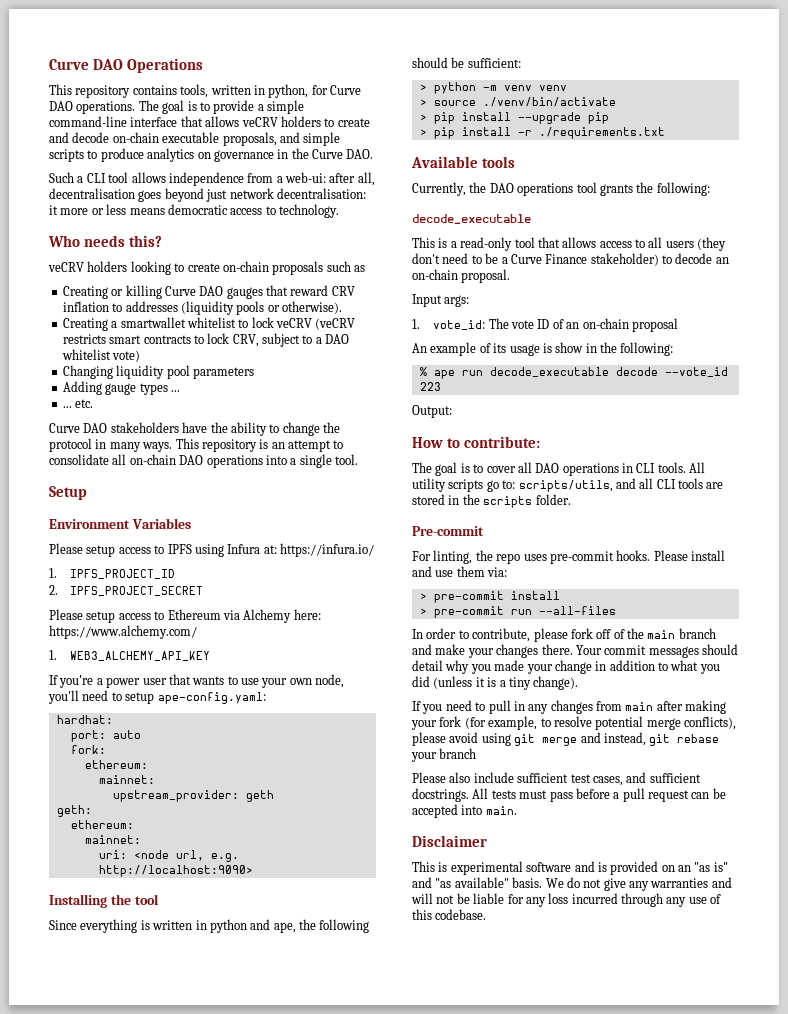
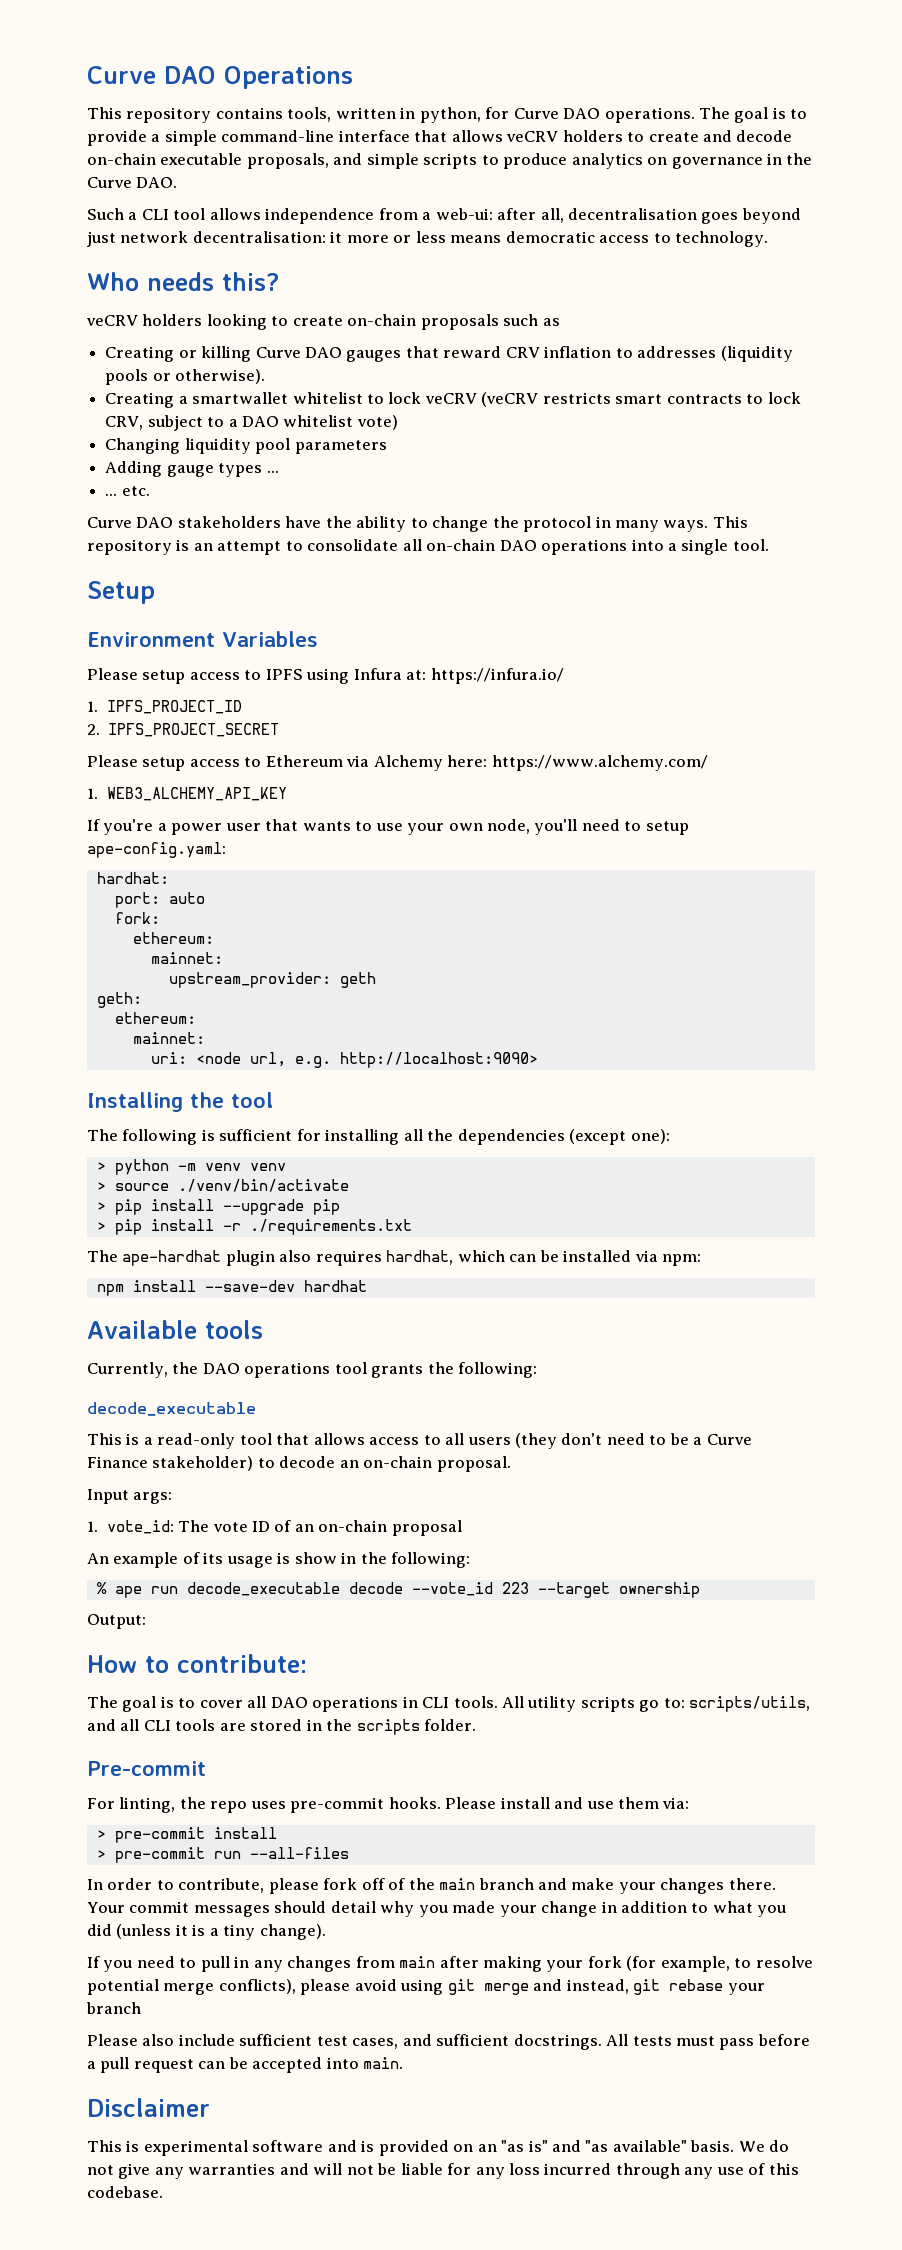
- Since everything is written in python and ape, the following should be sufficient:
+ The following is sufficient for installing all the dependencies (except one):
+ The ape-hardhat plugin also requires hardhat, which can be installed via npm:
+ npm install --save-dev hardhat
- % ape run decode_executable decode --vote_id 223
+ % ape run decode_executable decode --vote_id 223 --target ownership

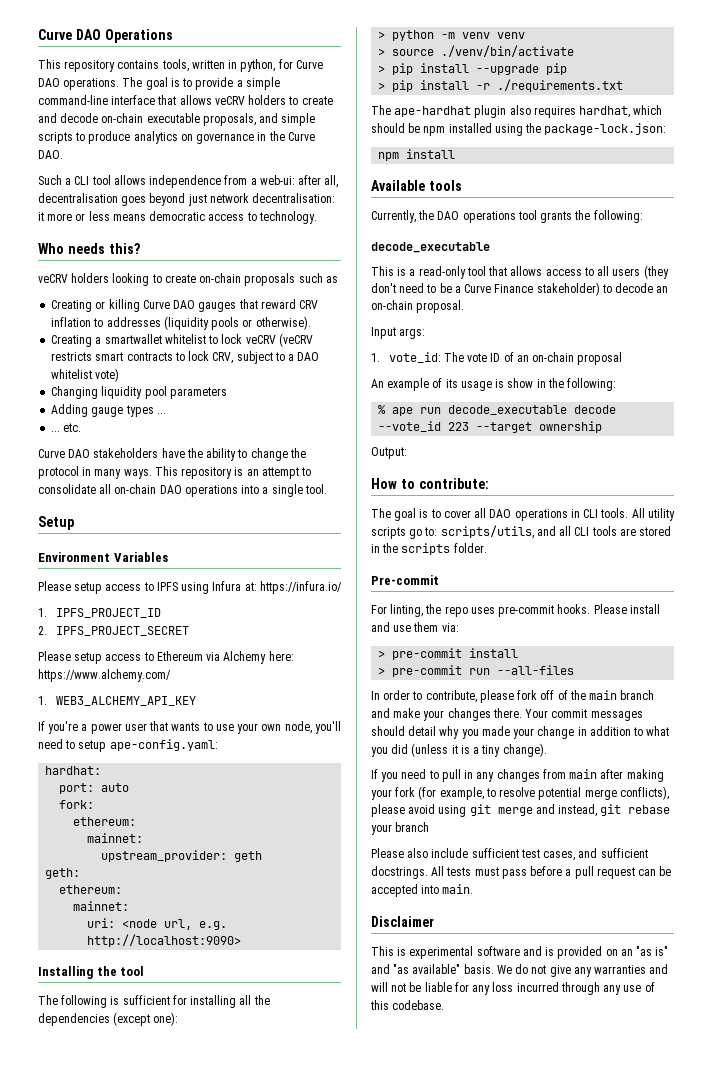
- The ape-hardhat plugin also requires hardhat, which can be installed via npm:
+ The ape-hardhat plugin also requires hardhat, which should be npm installed using the package-lock.json:
- npm install --save-dev hardhat
+ npm install

